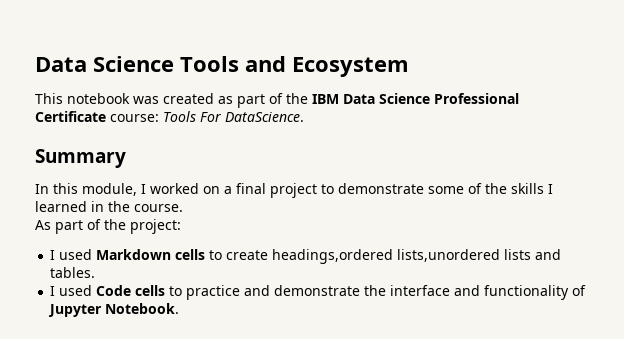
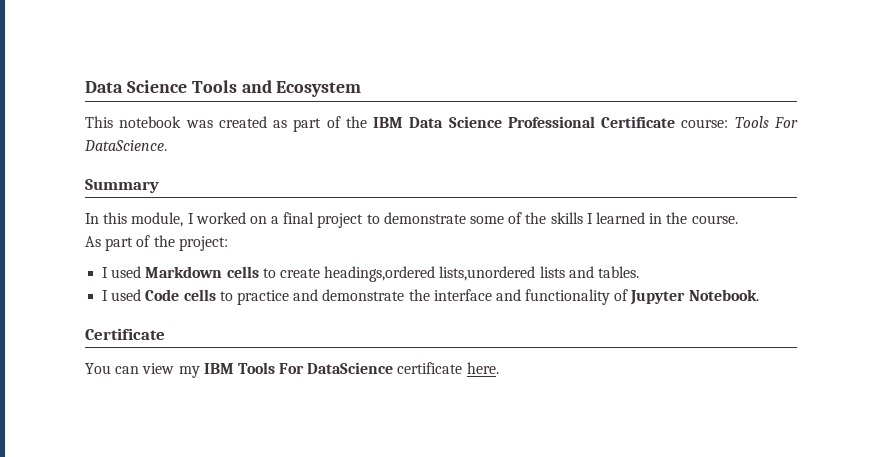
  I used Code cells to practice and demonstrate the interface and functionality of Jupyter Notebook.
+ Certificate
+ You can view my IBM Tools For DataScience certificate here.

